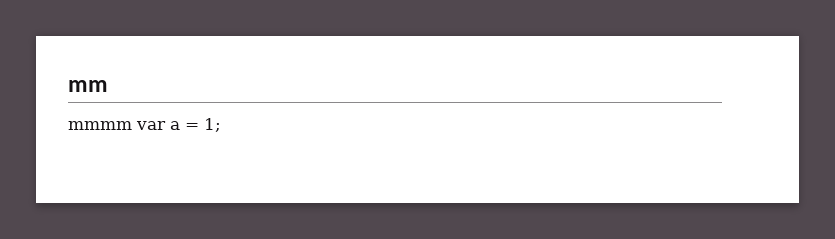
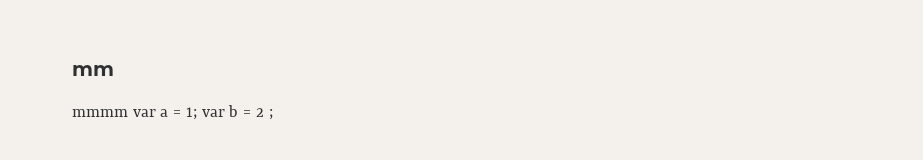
- mmmm var a = 1;
+ mmmm var a = 1; var b = 2 ;

